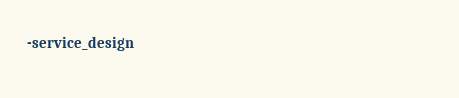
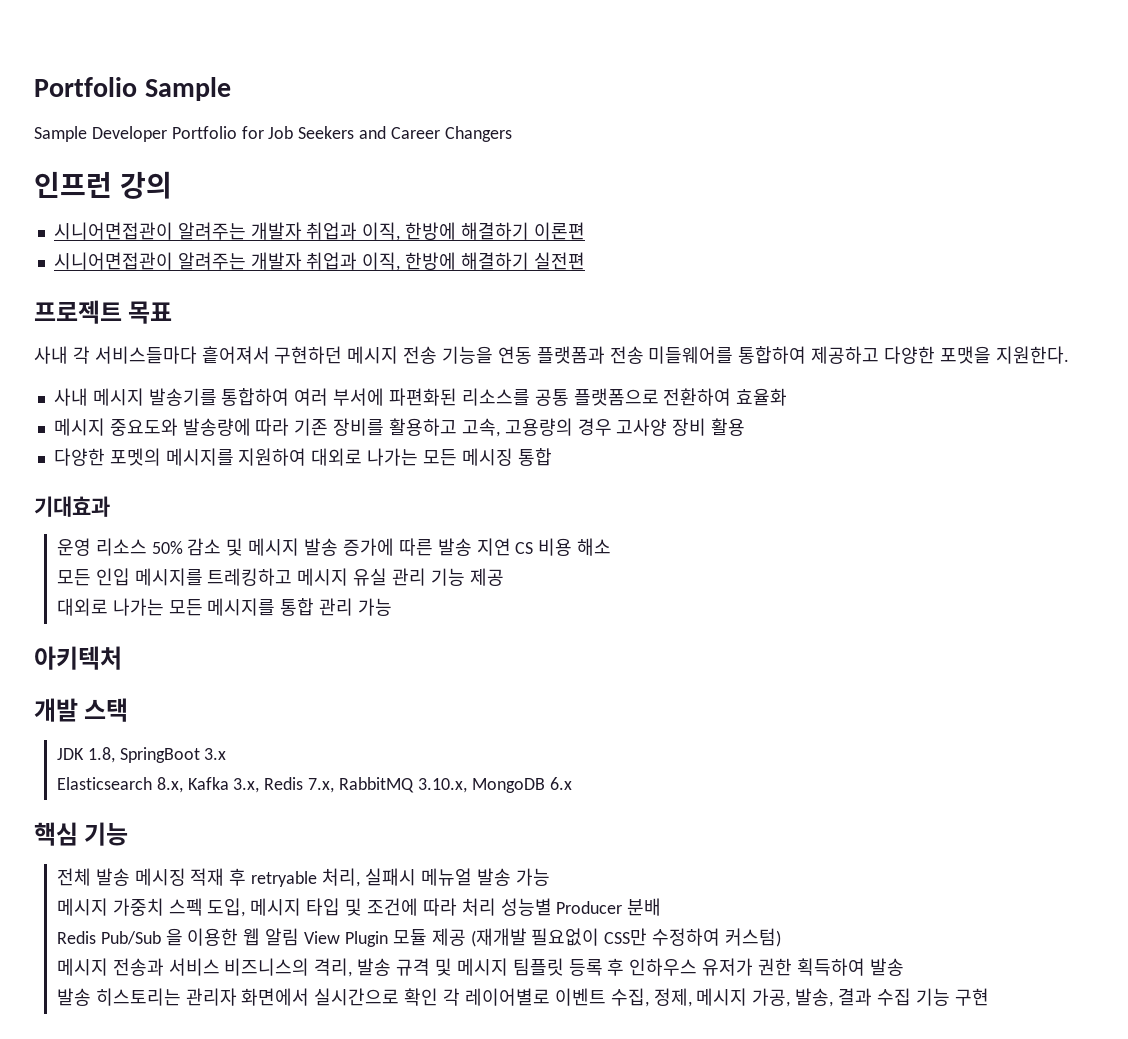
- -service_design
+ Portfolio Sample
+ Sample Developer Portfolio for Job Seekers and Career Changers
+ 인프런 강의
+ 시니어면접관이 알려주는 개발자 취업과 이직, 한방에 해결하기 이론편
+ 시니어면접관이 알려주는 개발자 취업과 이직, 한방에 해결하기 실전편
+ 프로젝트 목표
+ 사내 각 서비스들마다 흩어져서 구현하던 메시지 전송 기능을 연동 플랫폼과 전송 미들웨어를 통합하여 제공하고 다양한 포맷을 지원한다.
+ 사내 메시지 발송기를 통합하여 여러 부서에 파편화된 리소스를 공통 플랫폼으로 전환하여 효율화
+ 메시지 중요도와 발송량에 따라 기존 장비를 활용하고 고속, 고용량의 경우 고사양 장비 활용
+ 다양한 포멧의 메시지를 지원하여 대외로 나가는 모든 메시징 통합
+ 기대효과
+ 운영 리소스 50% 감소 및 메시지 발송 증가에 따른 발송 지연 CS 비용 해소
+ 모든 인입 메시지를 트레킹하고 메시지 유실 관리 기능 제공
+ 대외로 나가는 모든 메시지를 통합 관리 가능
+ 아키텍처
+ 개발 스택
+ JDK 1.8, SpringBoot 3.x
+ Elasticsearch 8.x, Kafka 3.x, Redis 7.x, RabbitMQ 3.10.x, MongoDB 6.x
+ 핵심 기능
+ 전체 발송 메시징 적재 후 retryable 처리, 실패시 메뉴얼 발송 가능
+ 메시지 가중치 스펙 도입, 메시지 타입 및 조건에 따라 처리 성능별 Producer 분배
+ Redis Pub/Sub 을 이용한 웹 알림 View Plugin 모듈 제공 (재개발 필요없이 CSS만 수정하여 커스텀)
+ 메시지 전송과 서비스 비즈니스의 격리, 발송 규격 및 메시지 팀플릿 등록 후 인하우스 유저가 권한 획득하여 발송
+ 발송 히스토리는 관리자 화면에서 실시간으로 확인 각 레이어별로 이벤트 수집, 정제, 메시지 가공, 발송, 결과 수집 기능 구현

